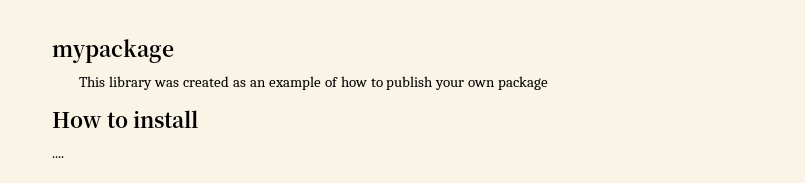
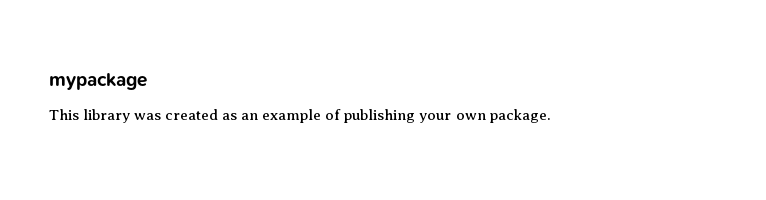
- This library was created as an example of how to publish your own package
- How to install
- ....
+ This library was created as an example of publishing your own package.

